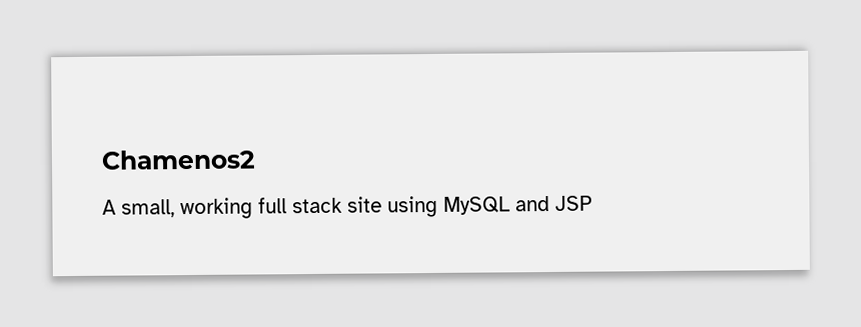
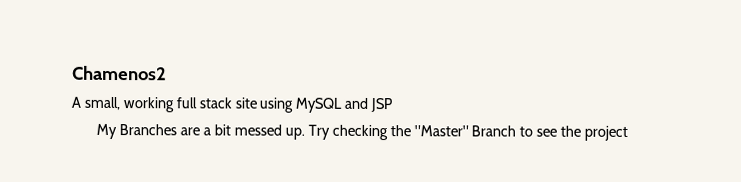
+ My Branches are a bit messed up. Try checking the "Master" Branch to see the project

